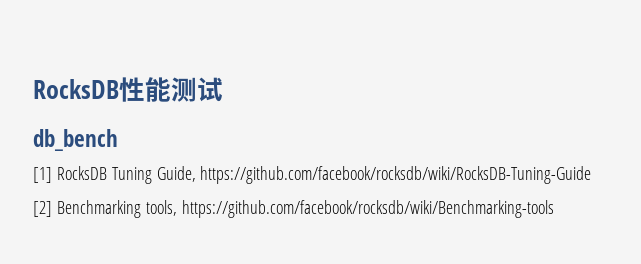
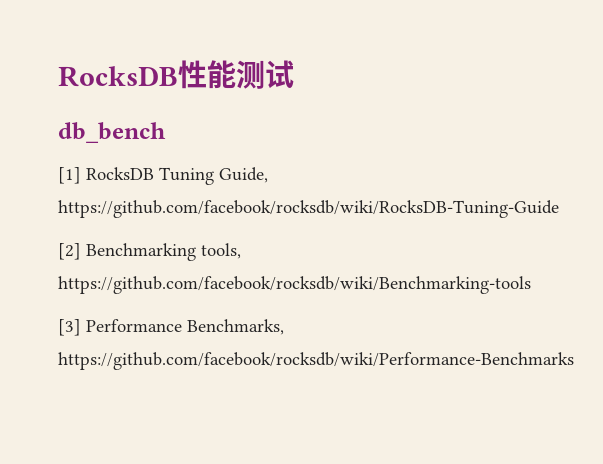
+ [3] Performance Benchmarks, https://github.com/facebook/rocksdb/wiki/Performance-Benchmarks

